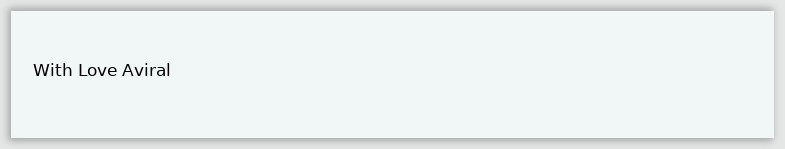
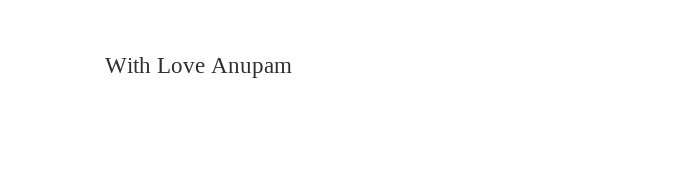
- With Love Aviral
+ With Love Anupam

